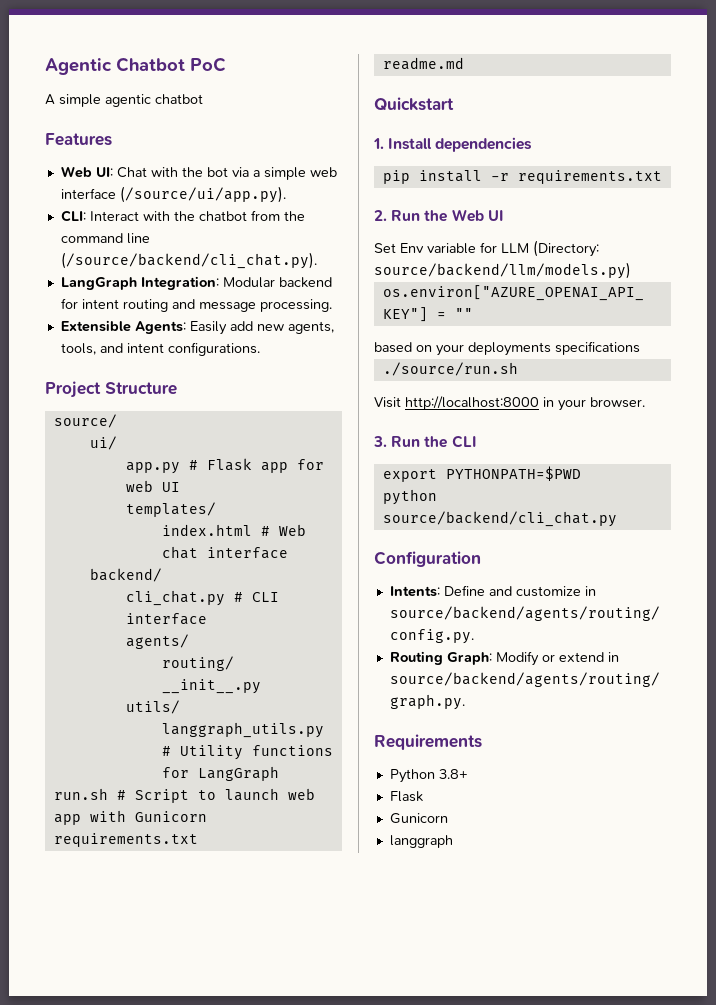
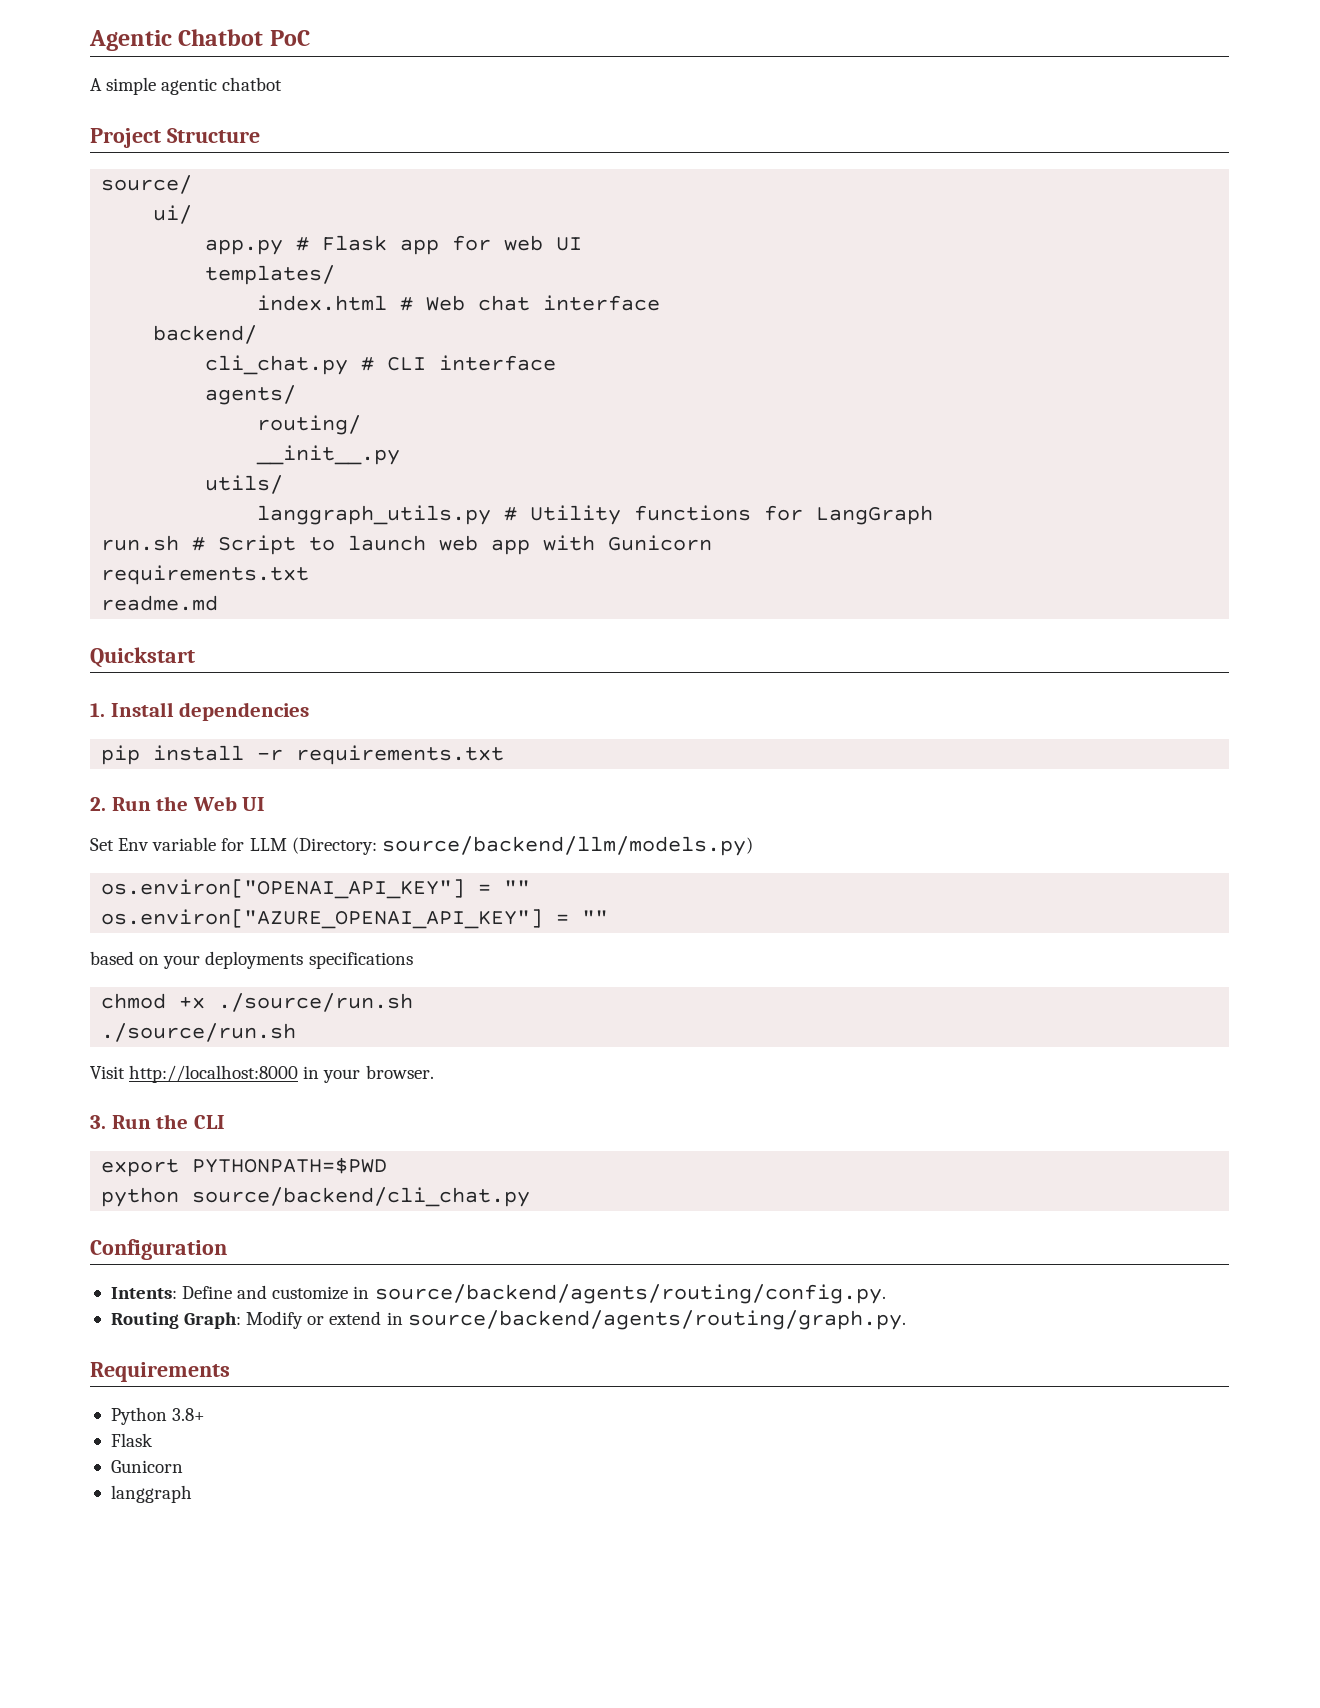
- Features
- Web UI: Chat with the bot via a simple web interface (/source/ui/app.py).
- CLI: Interact with the chatbot from the command line (/source/backend/cli_chat.py).
- LangGraph Integration: Modular backend for intent routing and message processing.
- Extensible Agents: Easily add new agents, tools, and intent configurations.
+ os.environ["OPENAI_API_KEY"] = ""
+ chmod +x ./source/run.sh

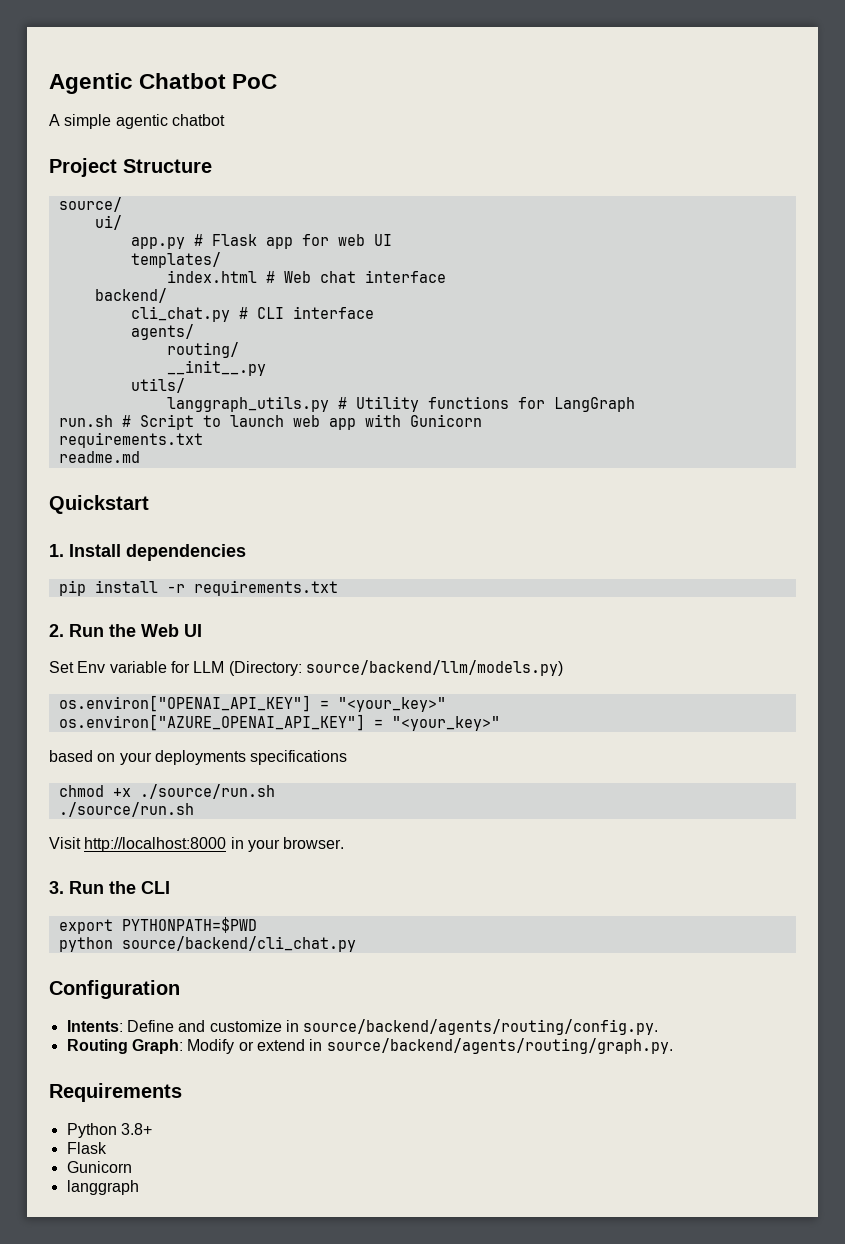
- os.environ["OPENAI_API_KEY"] = ""
+ os.environ["OPENAI_API_KEY"] = "<your_key>"
- os.environ["AZURE_OPENAI_API_KEY"] = ""
+ os.environ["AZURE_OPENAI_API_KEY"] = "<your_key>"

